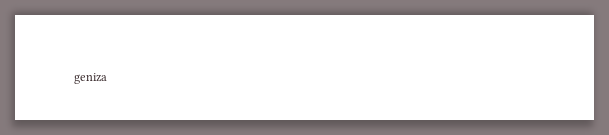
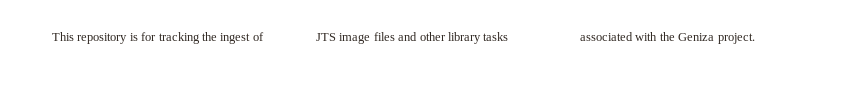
- geniza
+ This repository is for tracking the ingest of JTS image files and other library tasks associated with the Geniza project.

